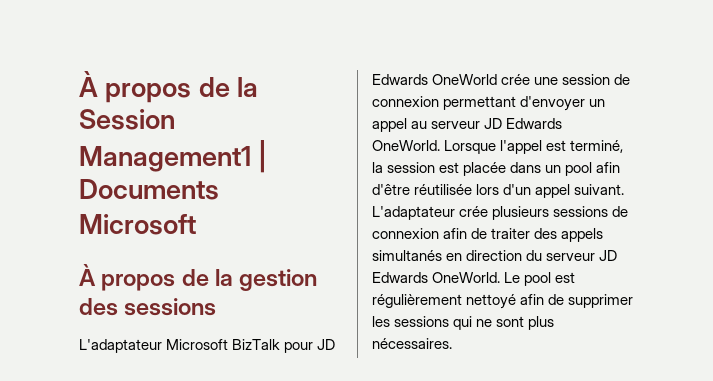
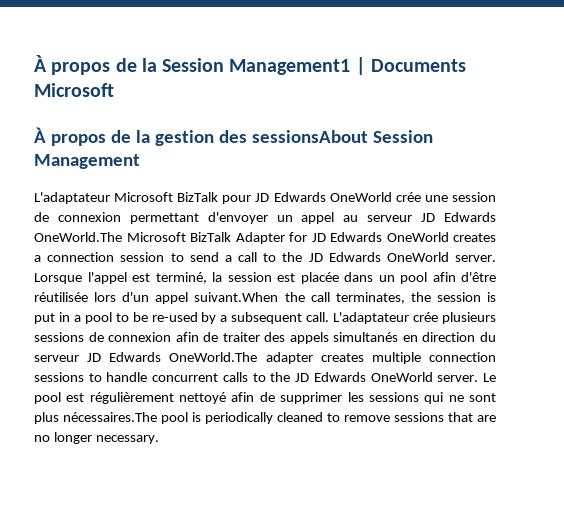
- À propos de la gestion des sessions
+ À propos de la gestion des sessionsAbout Session Management
- L'adaptateur Microsoft BizTalk pour JD Edwards OneWorld crée une session de connexion permettant d'envoyer un appel au serveur JD Edwards OneWorld.
+ L'adaptateur Microsoft BizTalk pour JD Edwards OneWorld crée une session de connexion permettant d'envoyer un appel au serveur JD Edwards OneWorld.The Microsoft BizTalk Adapter for JD Edwards OneWorld creates a connection session to send a call to the JD Edwards OneWorld server.
- Lorsque l'appel est terminé, la session est placée dans un pool afin d'être réutilisée lors d'un appel suivant.
+ Lorsque l'appel est terminé, la session est placée dans un pool afin d'être réutilisée lors d'un appel suivant.When the call terminates, the session is put in a pool to be re-used by a subsequent call.
- L'adaptateur crée plusieurs sessions de connexion afin de traiter des appels simultanés en direction du serveur JD Edwards OneWorld.
+ L'adaptateur crée plusieurs sessions de connexion afin de traiter des appels simultanés en direction du serveur JD Edwards OneWorld.The adapter creates multiple connection sessions to handle concurrent calls to the JD Edwards OneWorld server.
- Le pool est régulièrement nettoyé afin de supprimer les sessions qui ne sont plus nécessaires.
+ Le pool est régulièrement nettoyé afin de supprimer les sessions qui ne sont plus nécessaires.The pool is periodically cleaned to remove sessions that are no longer necessary.

